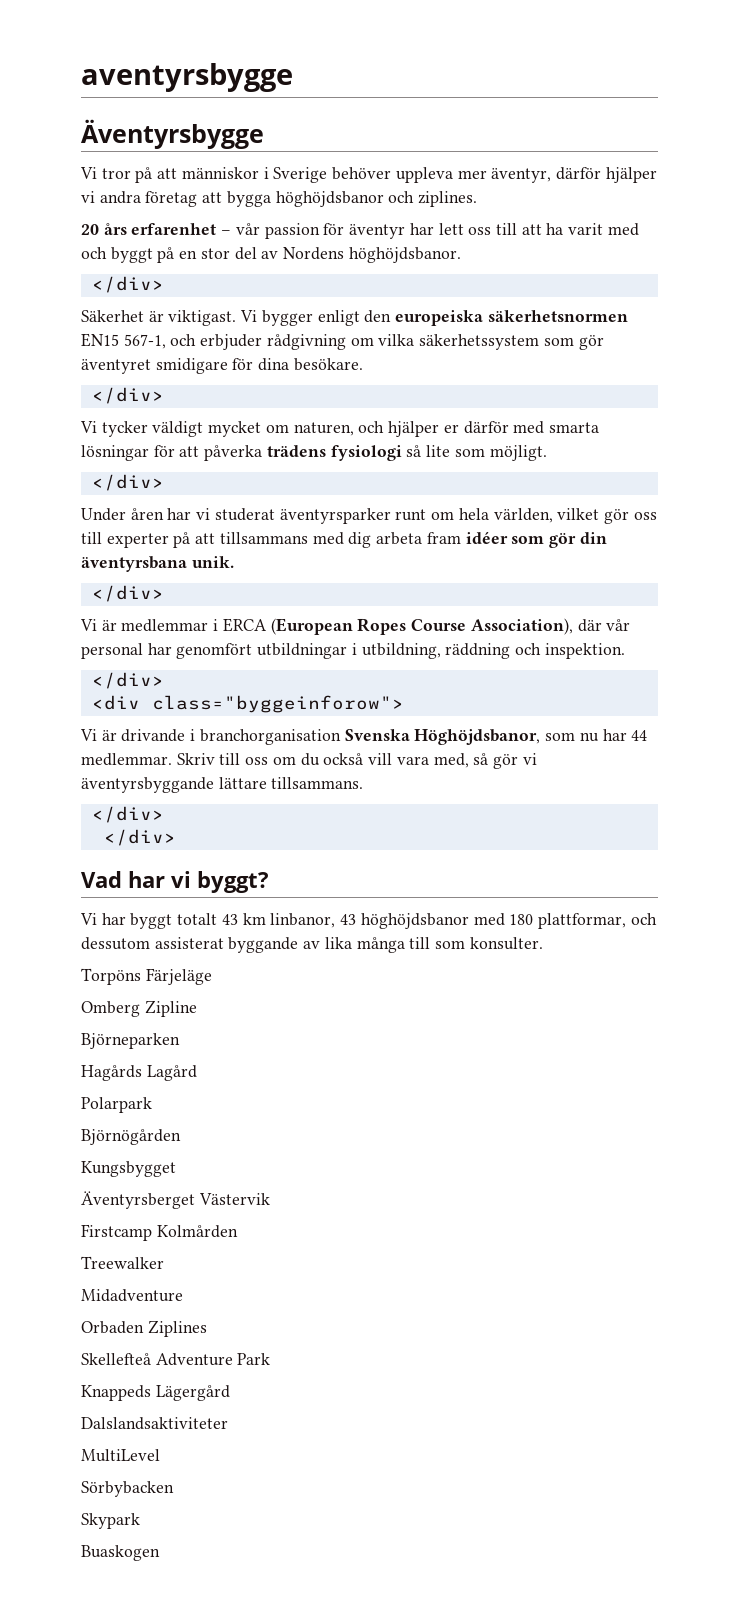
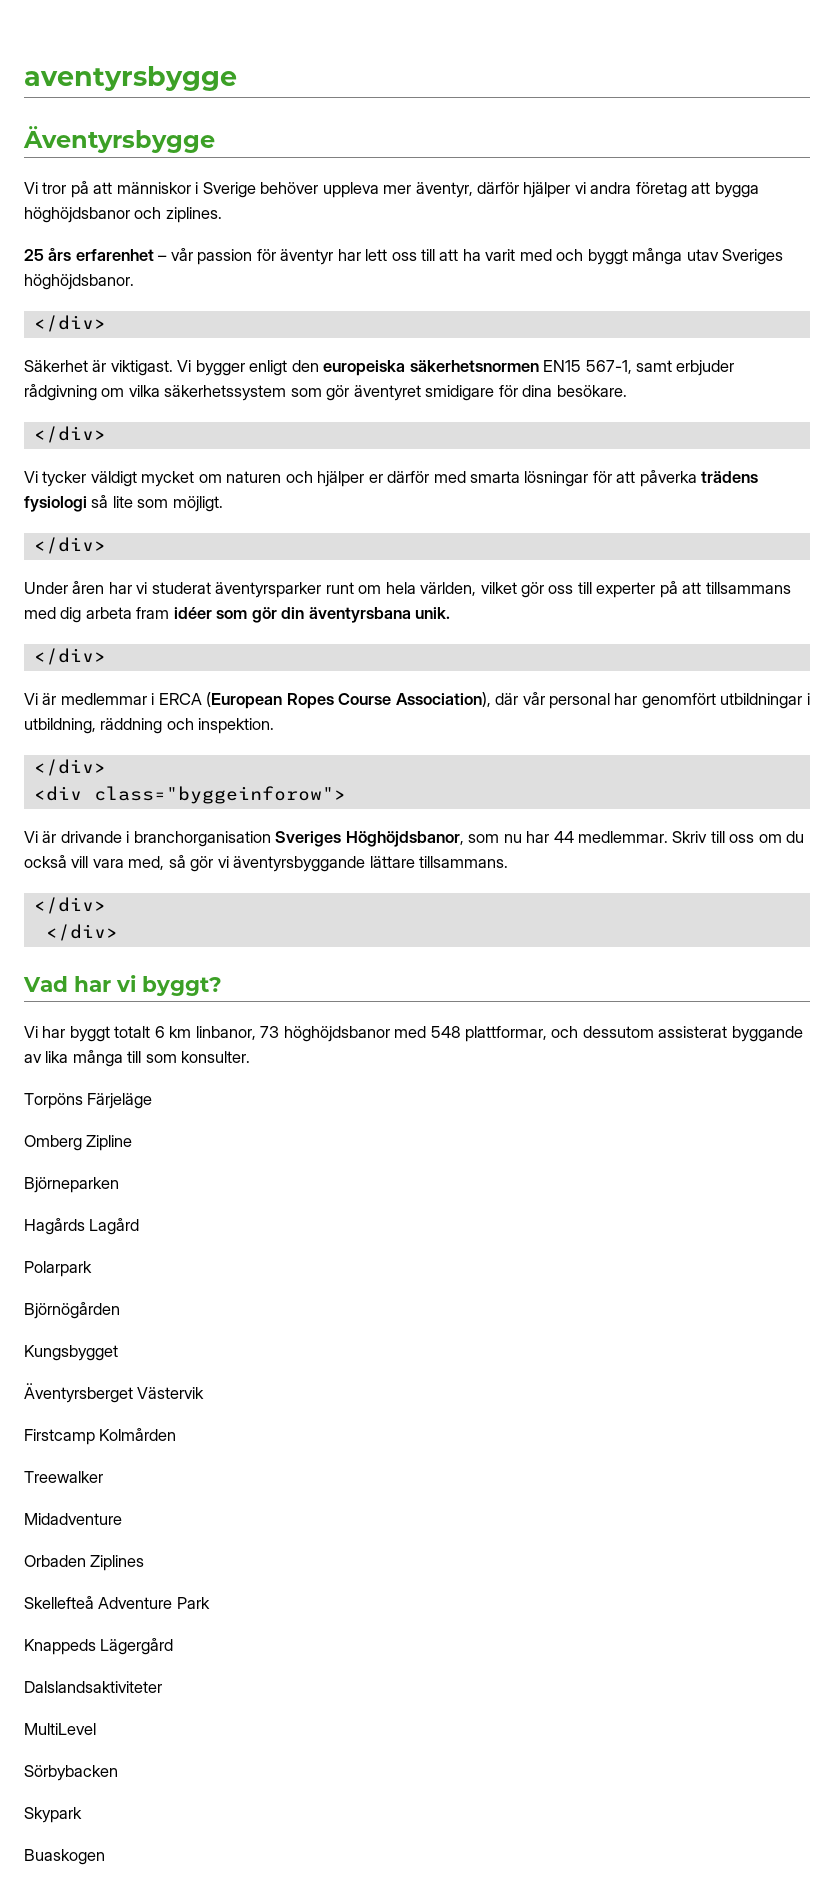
- 20 års erfarenhet – vår passion för äventyr har lett oss till att ha varit med och byggt på en stor del av Nordens höghöjdsbanor.
+ 25 års erfarenhet – vår passion för äventyr har lett oss till att ha varit med och byggt många utav Sveriges höghöjdsbanor.
- Vi bygger enligt den europeiska säkerhetsnormen EN15 567-1, och erbjuder rådgivning om vilka säkerhetssystem som gör äventyret smidigare för dina besökare.
+ Vi bygger enligt den europeiska säkerhetsnormen EN15 567-1, samt erbjuder rådgivning om vilka säkerhetssystem som gör äventyret smidigare för dina besökare.
- Vi tycker väldigt mycket om naturen, och hjälper er därför med smarta lösningar för att påverka trädens fysiologi så lite som möjligt.
+ Vi tycker väldigt mycket om naturen och hjälper er därför med smarta lösningar för att påverka trädens fysiologi så lite som möjligt.
- Vi är drivande i branchorganisation Svenska Höghöjdsbanor, som nu har 44 medlemmar.
+ Vi är drivande i branchorganisation Sveriges Höghöjdsbanor, som nu har 44 medlemmar.
- Vi har byggt totalt 43 km linbanor, 43 höghöjdsbanor med 180 plattformar, och dessutom assisterat byggande av lika många till som konsulter.
+ Vi har byggt totalt 6 km linbanor, 73 höghöjdsbanor med 548 plattformar, och dessutom assisterat byggande av lika många till som konsulter.

